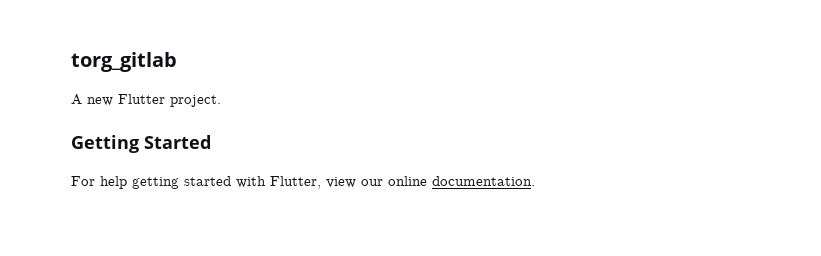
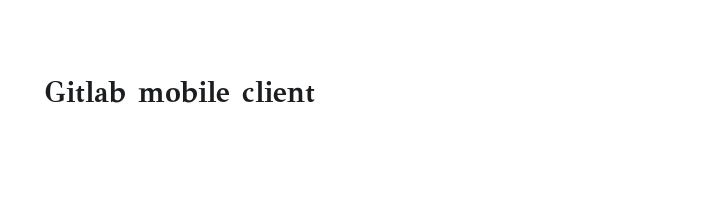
- torg_gitlab
- A new Flutter project.
- Getting Started
- For help getting started with Flutter, view our online documentation.
+ Gitlab mobile client

